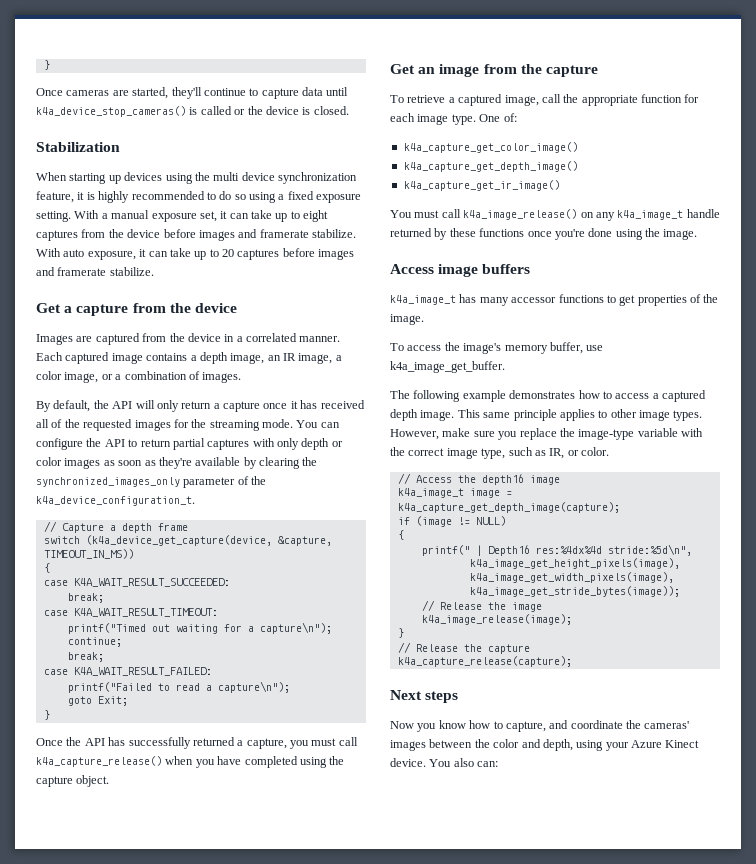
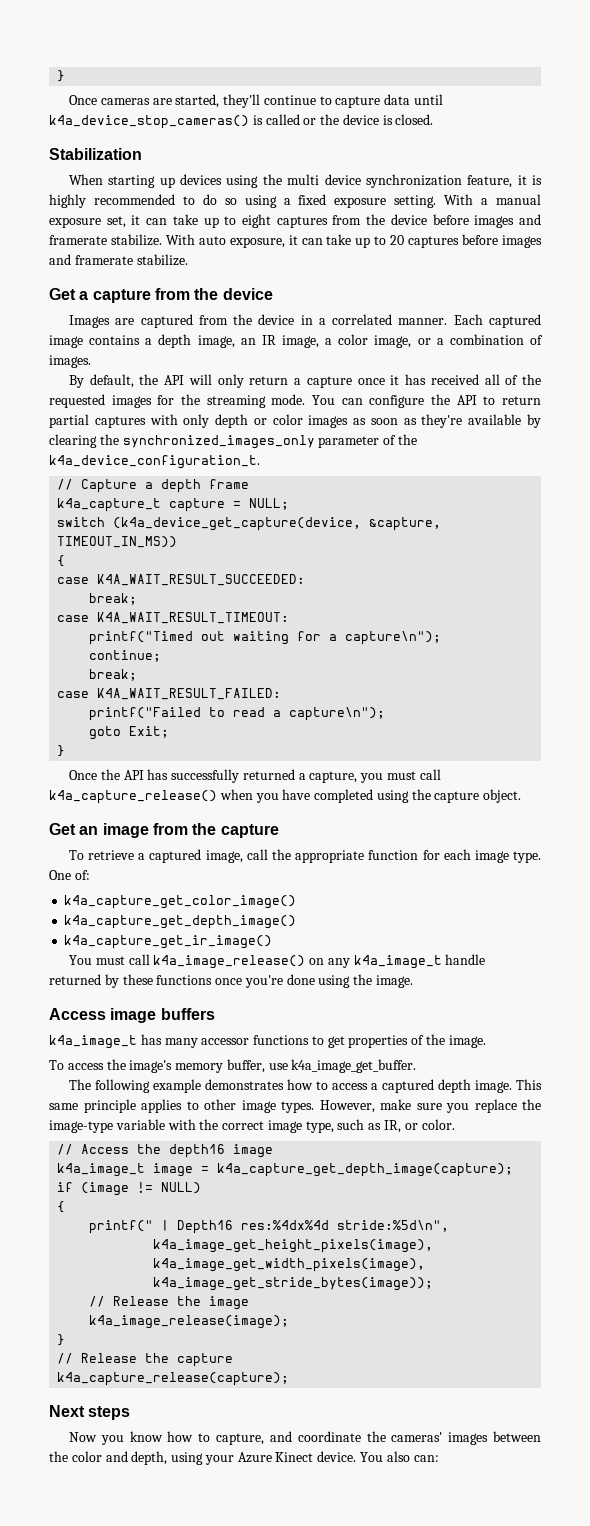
+ k4a_capture_t capture = NULL;

